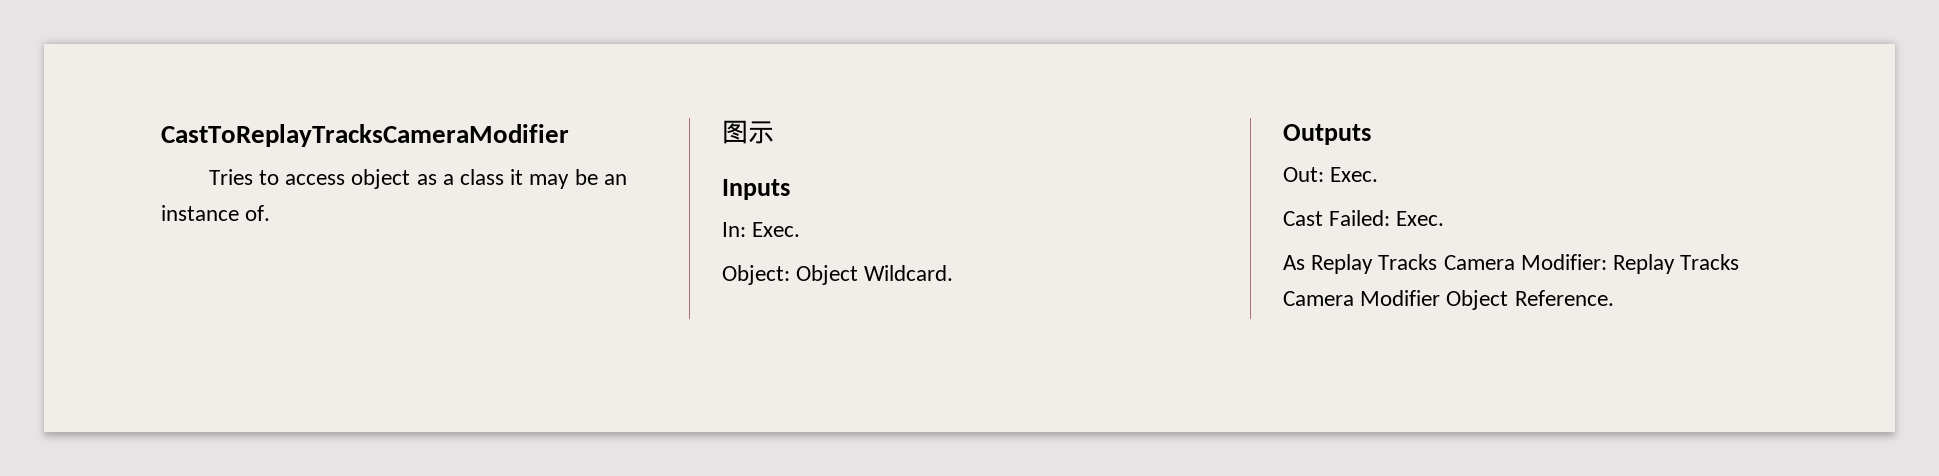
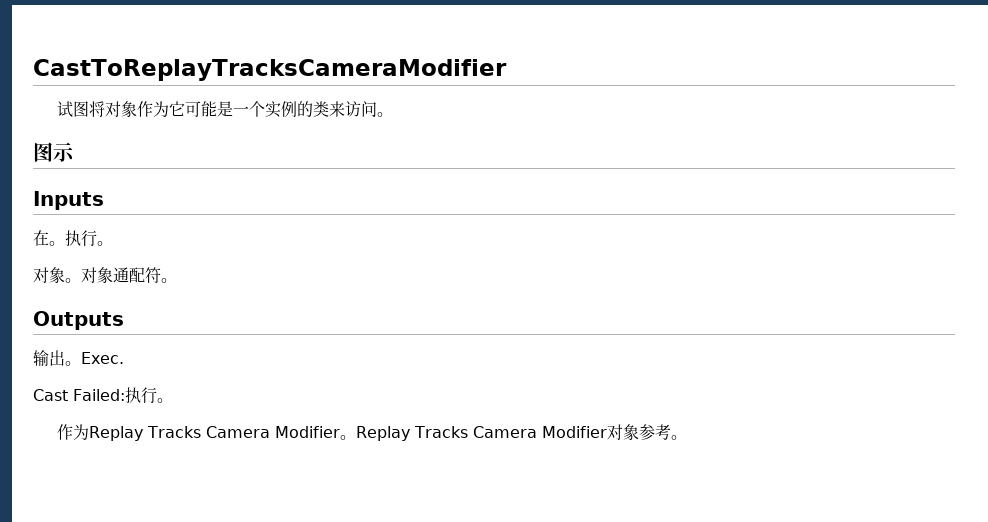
- Tries to access object as a class it may be an instance of.
+ 试图将对象作为它可能是一个实例的类来访问。
  图示
  Inputs
- In: Exec.
- Object: Object Wildcard.
+ 在。执行。
+ 对象。对象通配符。
- Out: Exec.
+ 输出。Exec.
- Cast Failed: Exec.
- As Replay Tracks Camera Modifier: Replay Tracks Camera Modifier Object Reference.
+ Cast Failed:执行。
+ 作为Replay Tracks Camera Modifier。Replay Tracks Camera Modifier对象参考。

